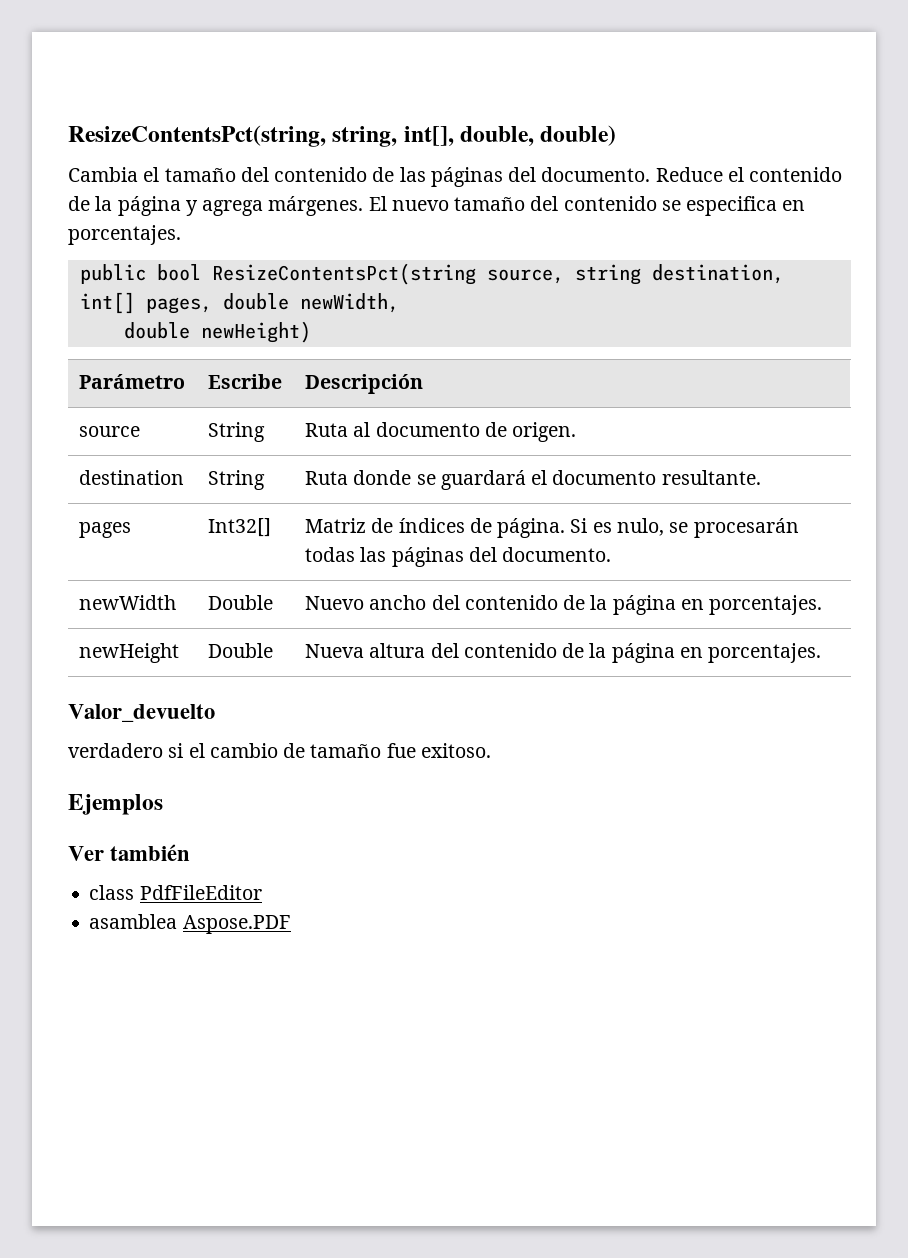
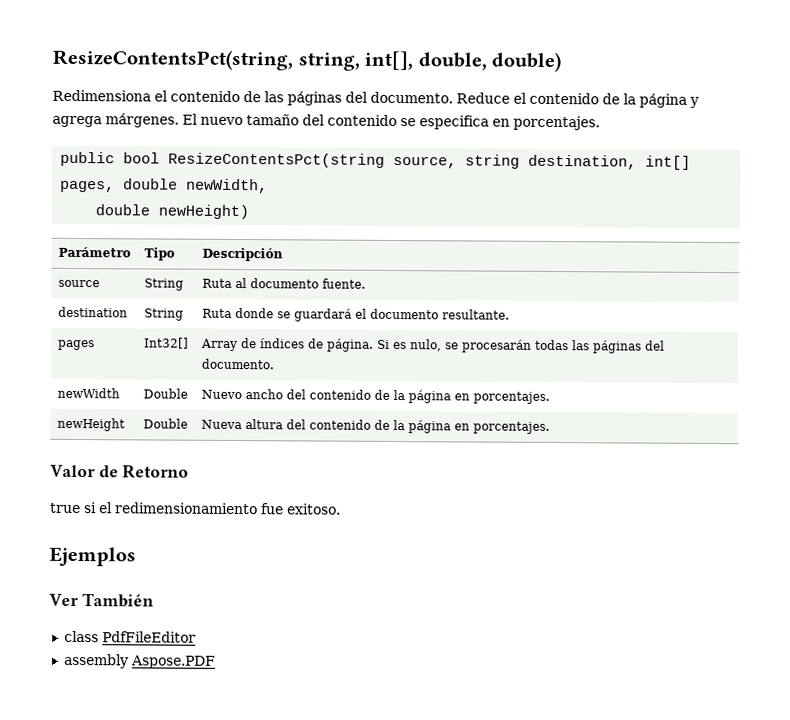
- Cambia el tamaño del contenido de las páginas del documento.
+ Redimensiona el contenido de las páginas del documento.
- Parámetro | Escribe | Descripción
+ Parámetro | Tipo | Descripción
- source | String | Ruta al documento de origen.
+ source | String | Ruta al documento fuente.
- pages | Int32[] | Matriz de índices de página. Si es nulo, se procesarán todas las páginas del documento.
+ pages | Int32[] | Array de índices de página. Si es nulo, se procesarán todas las páginas del documento.
- Valor_devuelto
- verdadero si el cambio de tamaño fue exitoso.
+ Valor de Retorno
+ true si el redimensionamiento fue exitoso.
- Ver también
+ Ver También
- asamblea Aspose.PDF
+ assembly Aspose.PDF

